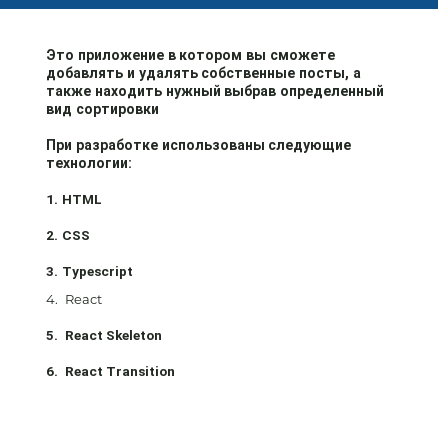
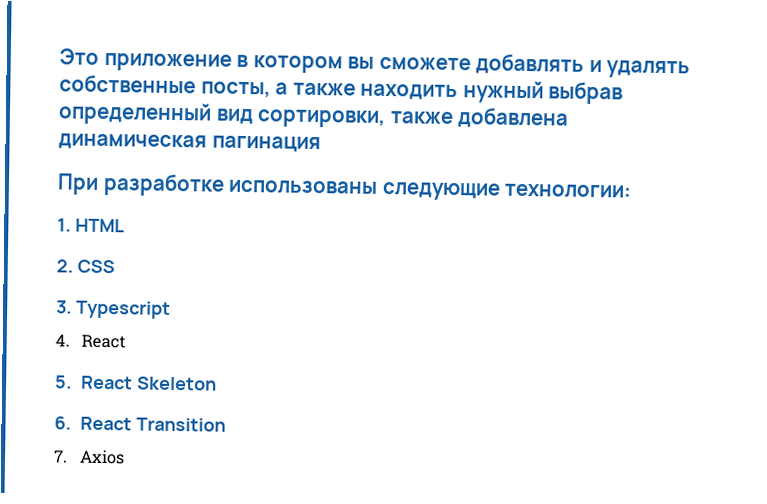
- Это приложение в котором вы сможете добавлять и удалять собственные посты, а также находить нужный выбрав определенный вид сортировки
+ Это приложение в котором вы сможете добавлять и удалять собственные посты, а также находить нужный выбрав определенный вид сортировки, также добавлена динамическая пагинация
+ 7. Axios

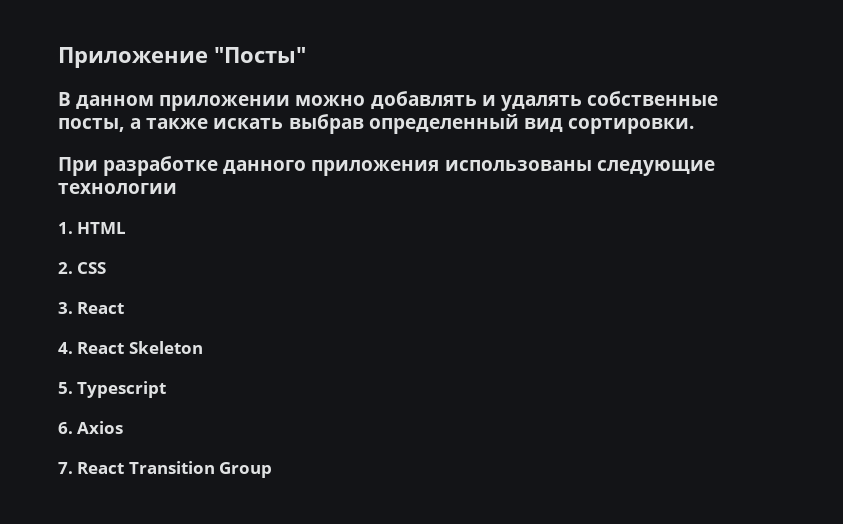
- Это приложение в котором вы сможете добавлять и удалять собственные посты, а также находить нужный выбрав определенный вид сортировки, также добавлена динамическая пагинация
+ Приложение "Посты"
+ В данном приложении можно добавлять и удалять собственные посты, а также искать выбрав определенный вид сортировки.
- При разработке использованы следующие технологии:
+ При разработке данного приложения использованы следующие технологии
- 3. Typescript
- 4. React
+ 3. React
- 5. React Skeleton
+ 4. React Skeleton
- 6. React Transition
- 7. Axios
+ 5. Typescript
+ 6. Axios
+ 7. React Transition Group

